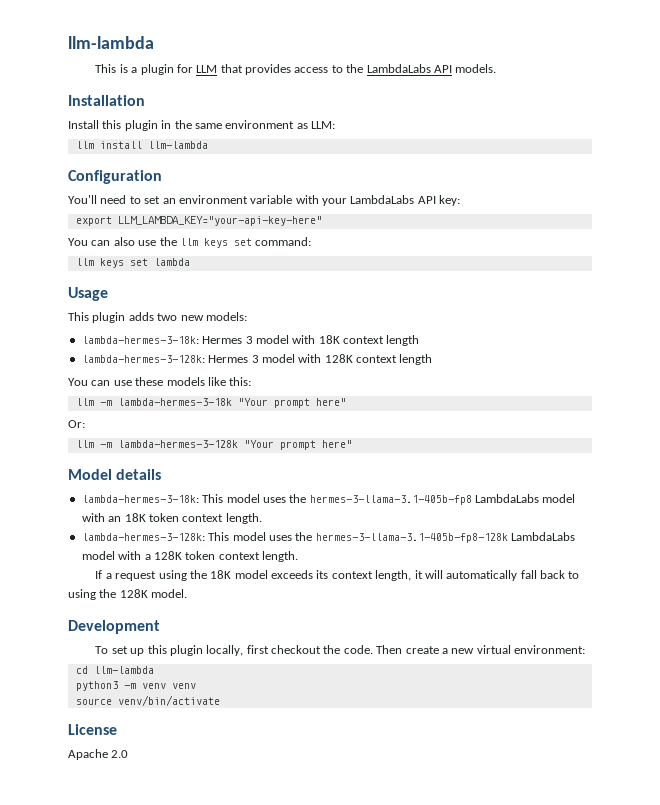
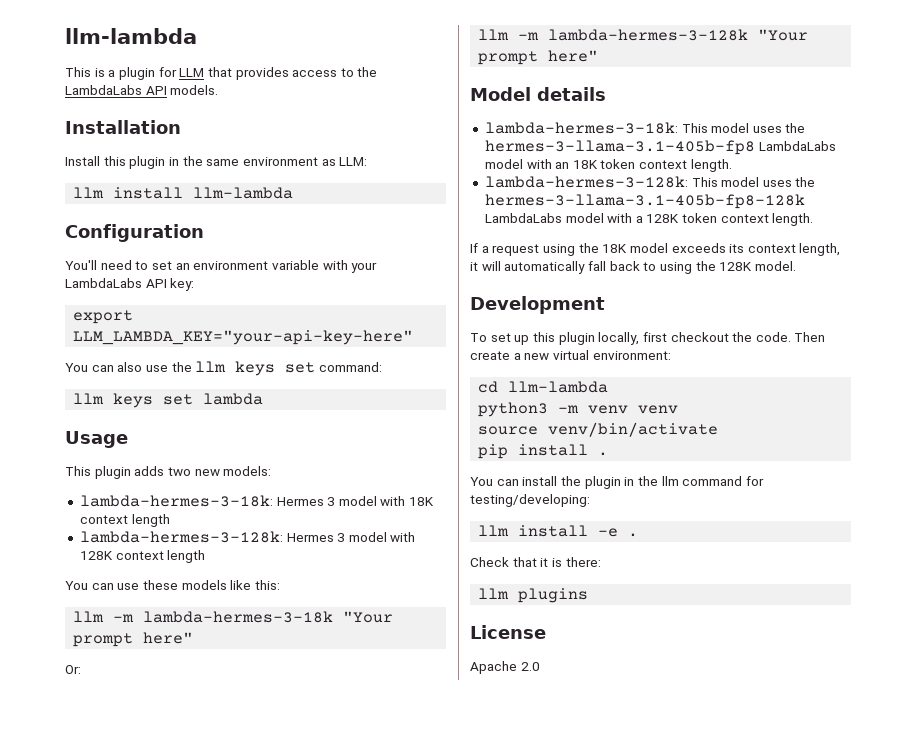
+ pip install .
+ You can install the plugin in the llm command for testing/developing:
+ llm install -e .
+ Check that it is there:
+ llm plugins

